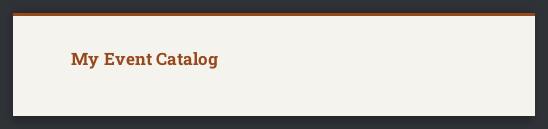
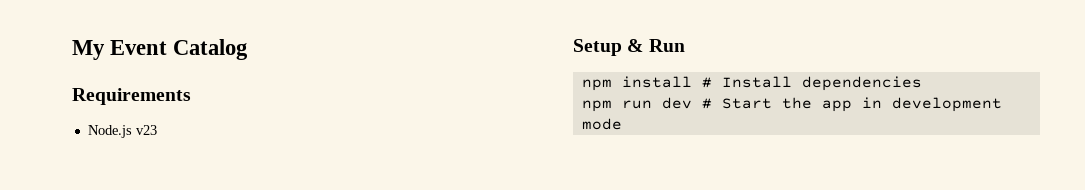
+ Requirements
+ Node.js v23
+ Setup & Run
+ npm install # Install dependencies
+ npm run dev # Start the app in development mode

